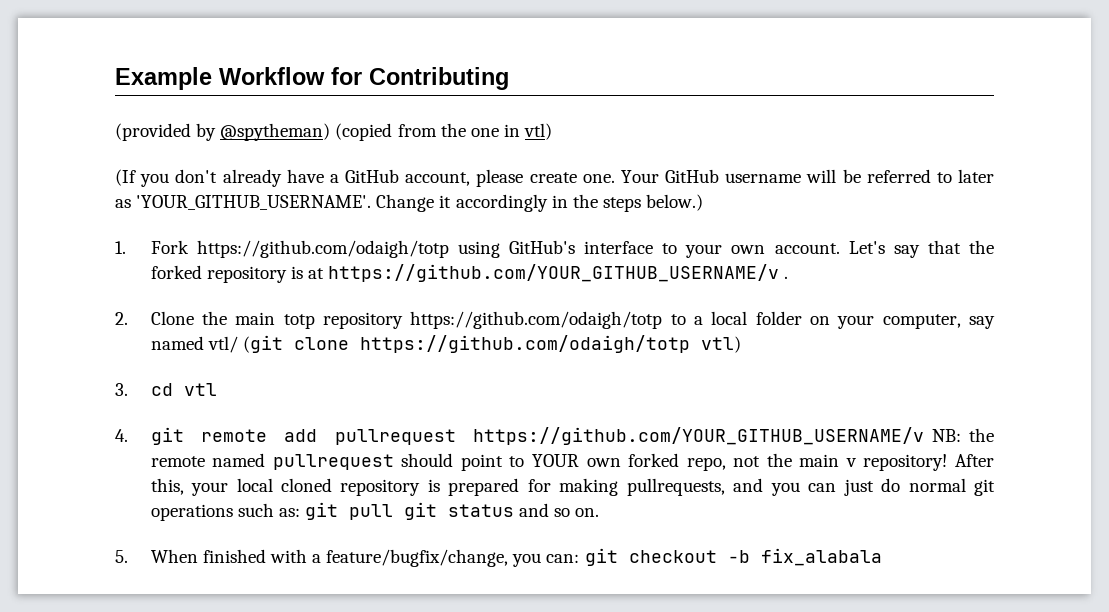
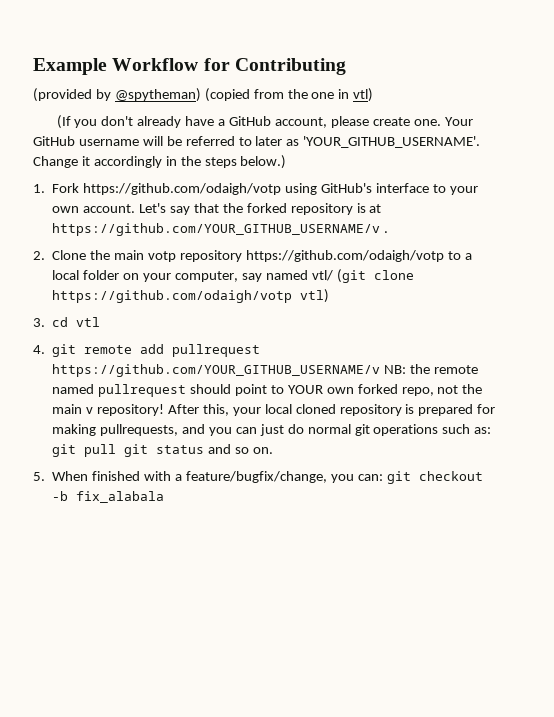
- 1. Fork https://github.com/odaigh/totp using GitHub's interface to your own account.
+ 1. Fork https://github.com/odaigh/votp using GitHub's interface to your own account.
- 2. Clone the main totp repository https://github.com/odaigh/totp to a local folder on your computer, say named vtl/ (git clone https://github.com/odaigh/totp vtl)
+ 2. Clone the main votp repository https://github.com/odaigh/votp to a local folder on your computer, say named vtl/ (git clone https://github.com/odaigh/votp vtl)

